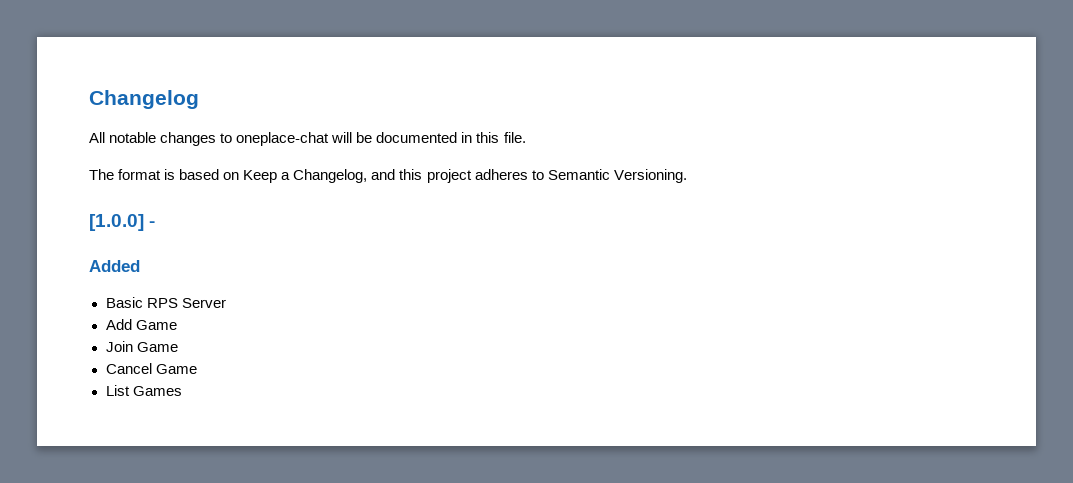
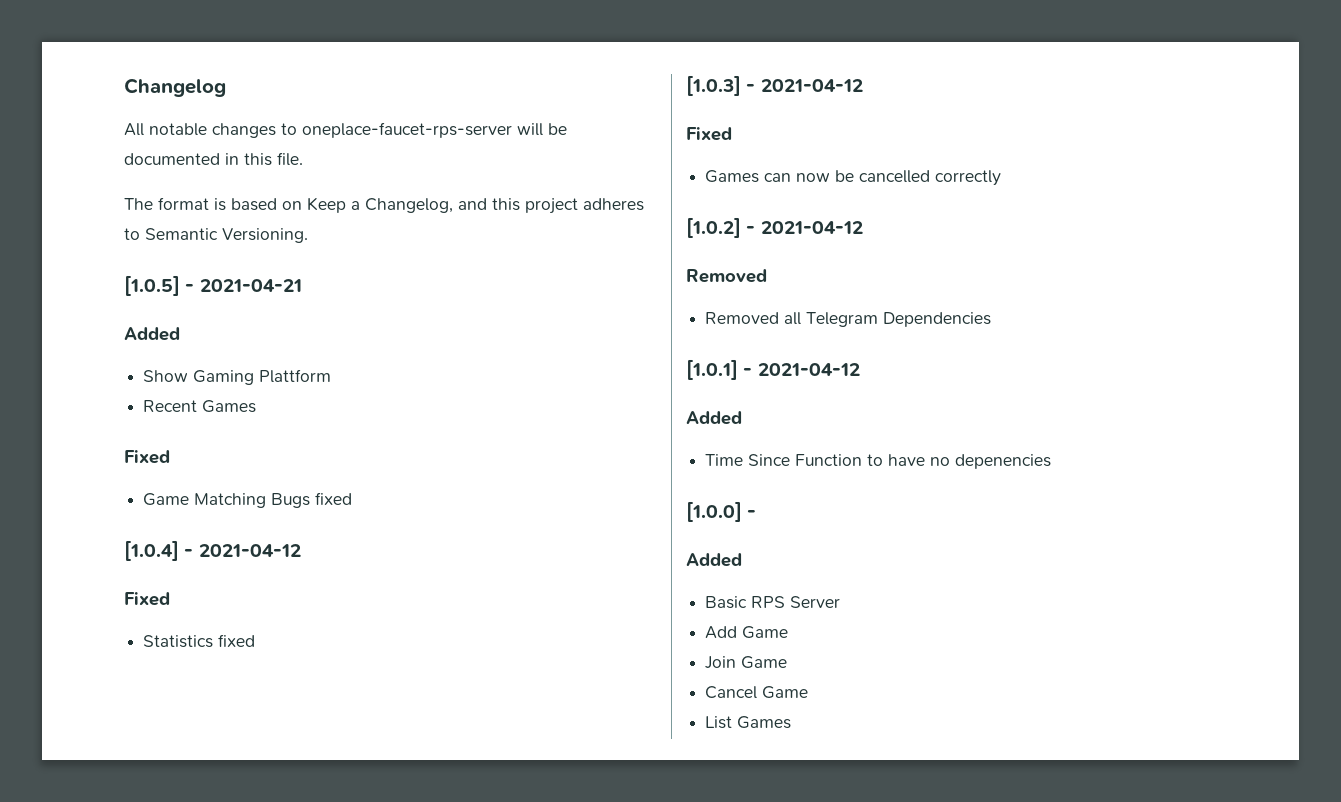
- All notable changes to oneplace-chat will be documented in this file.
+ All notable changes to oneplace-faucet-rps-server will be documented in this file.
+ [1.0.5] - 2021-04-21
+ Added
+ Show Gaming Plattform
+ Recent Games
+ Fixed
+ Game Matching Bugs fixed
+ [1.0.4] - 2021-04-12
+ Fixed
+ Statistics fixed
+ [1.0.3] - 2021-04-12
+ Fixed
+ Games can now be cancelled correctly
+ [1.0.2] - 2021-04-12
+ Removed
+ Removed all Telegram Dependencies
+ [1.0.1] - 2021-04-12
+ Added
+ Time Since Function to have no depenencies

